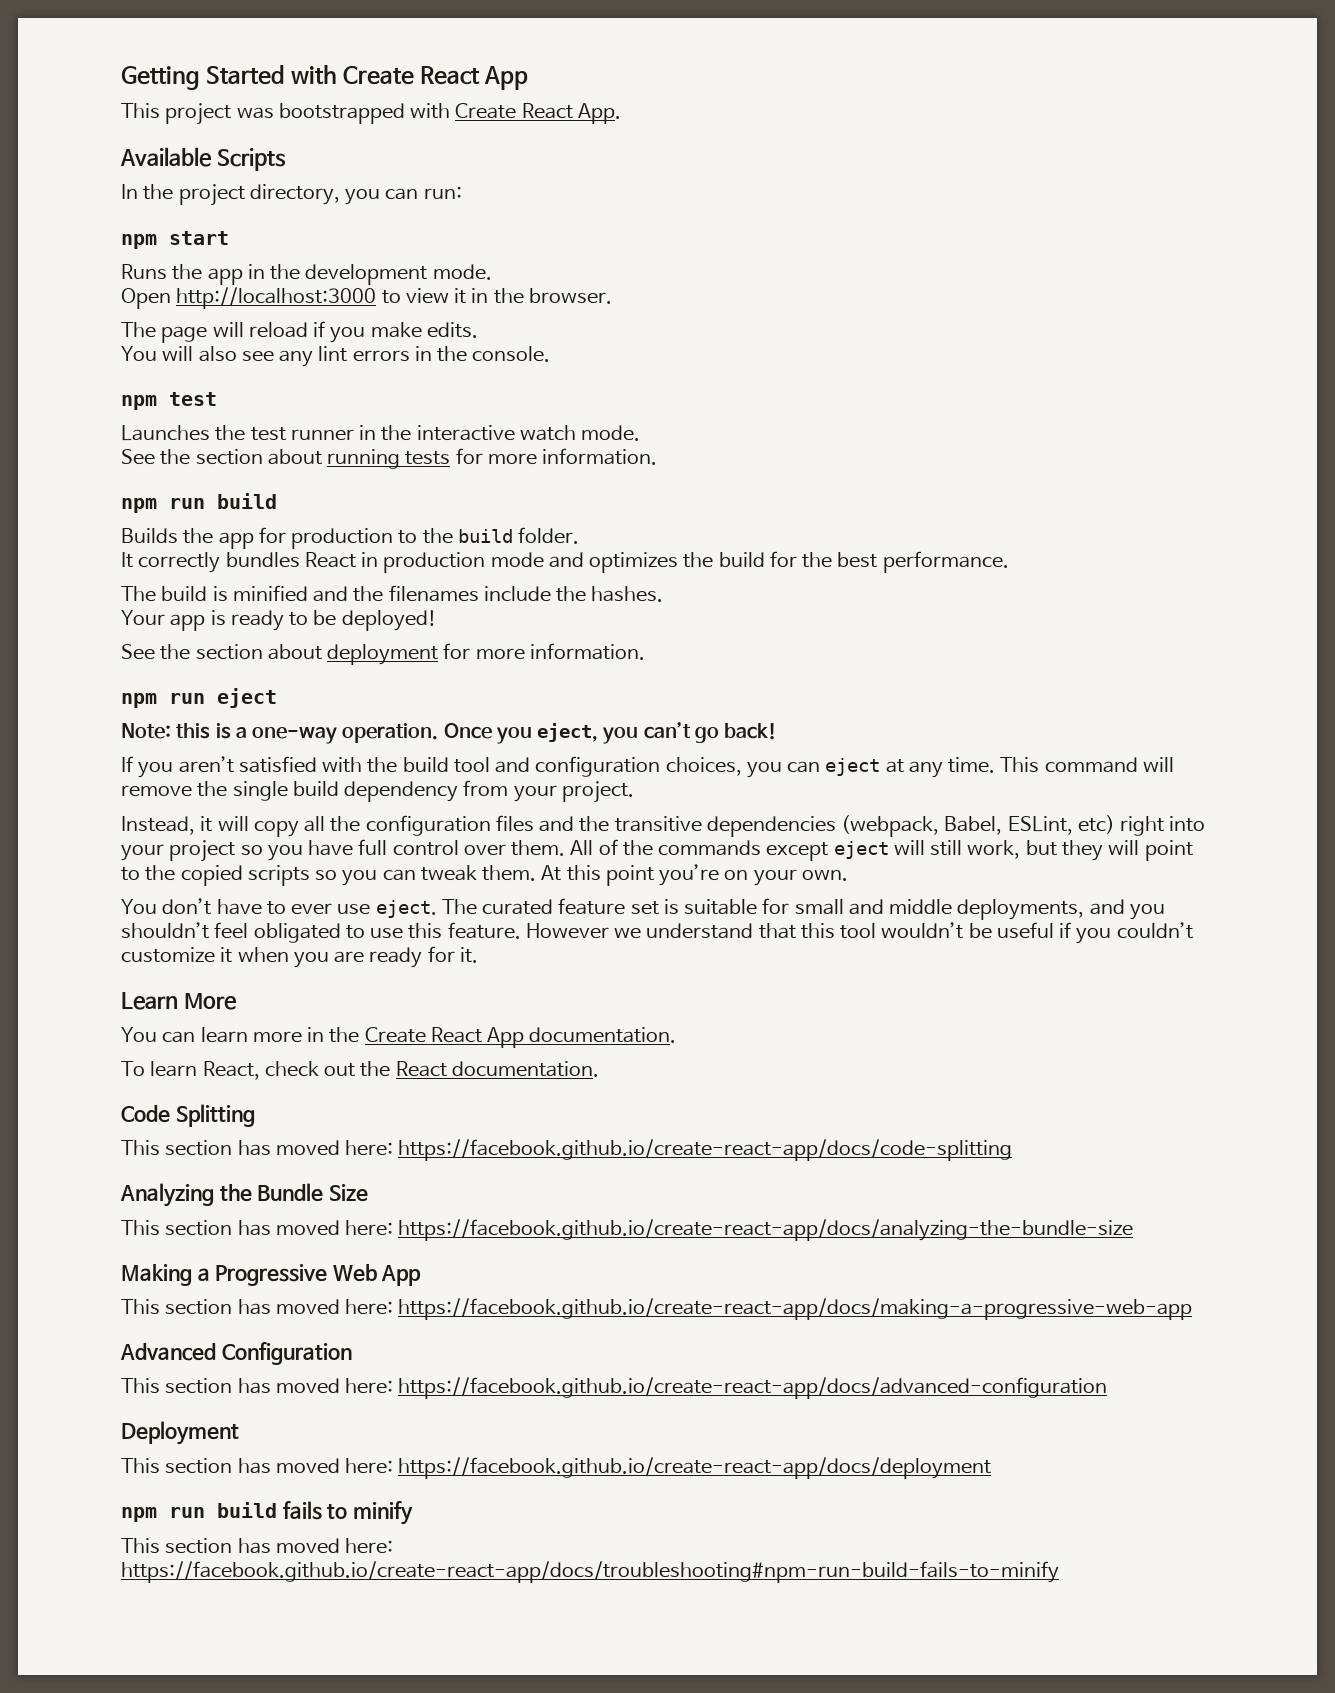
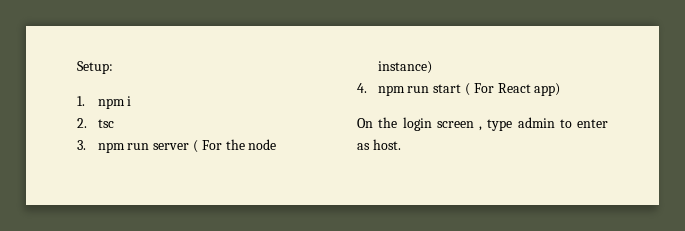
- Getting Started with Create React App
- This project was bootstrapped with Create React App.
- Available Scripts
- In the project directory, you can run:
- npm start
- Runs the app in the development mode.
- Open http://localhost:3000 to view it in the browser.
- The page will reload if you make edits.
- You will also see any lint errors in the console.
- npm test
- Launches the test runner in the interactive watch mode.
- See the section about running tests for more information.
- npm run build
- Builds the app for production to the build folder.
- It correctly bundles React in production mode and optimizes the build for the best performance.
- The build is minified and the filenames include the hashes.
- Your app is ready to be deployed!
- See the section about deployment for more information.
- npm run eject
- Note: this is a one-way operation. Once you eject, you can’t go back!
- If you aren’t satisfied with the build tool and configuration choices, you can eject at any time. This command will remove the single build dependency from your project.
- Instead, it will copy all the configuration files and the transitive dependencies (webpack, Babel, ESLint, etc) right into your project so you have full control over them. All of the commands except eject will still work, but they will point to the copied scripts so you can tweak them. At this point you’re on your own.
- You don’t have to ever use eject. The curated feature set is suitable for small and middle deployments, and you shouldn’t feel obligated to use this feature. However we understand that this tool wouldn’t be useful if you couldn’t customize it when you are ready for it.
- Learn More
- You can learn more in the Create React App documentation.
- To learn React, check out the React documentation.
- Code Splitting
- This section has moved here: https://facebook.github.io/create-react-app/docs/code-splitting
- Analyzing the Bundle Size
- This section has moved here: https://facebook.github.io/create-react-app/docs/analyzing-the-bundle-size
- Making a Progressive Web App
- This section has moved here: https://facebook.github.io/create-react-app/docs/making-a-progressive-web-app
- Advanced Configuration
- This section has moved here: https://facebook.github.io/create-react-app/docs/advanced-configuration
- Deployment
- This section has moved here: https://facebook.github.io/create-react-app/docs/deployment
- npm run build fails to minify
- This section has moved here: https://facebook.github.io/create-react-app/docs/troubleshooting#npm-run-build-fails-to-minify
+ Setup:
+ 1. npm i
+ 2. tsc
+ 3. npm run server ( For the node instance)
+ 4. npm run start ( For React app)
+ On the login screen , type admin to enter as host.

